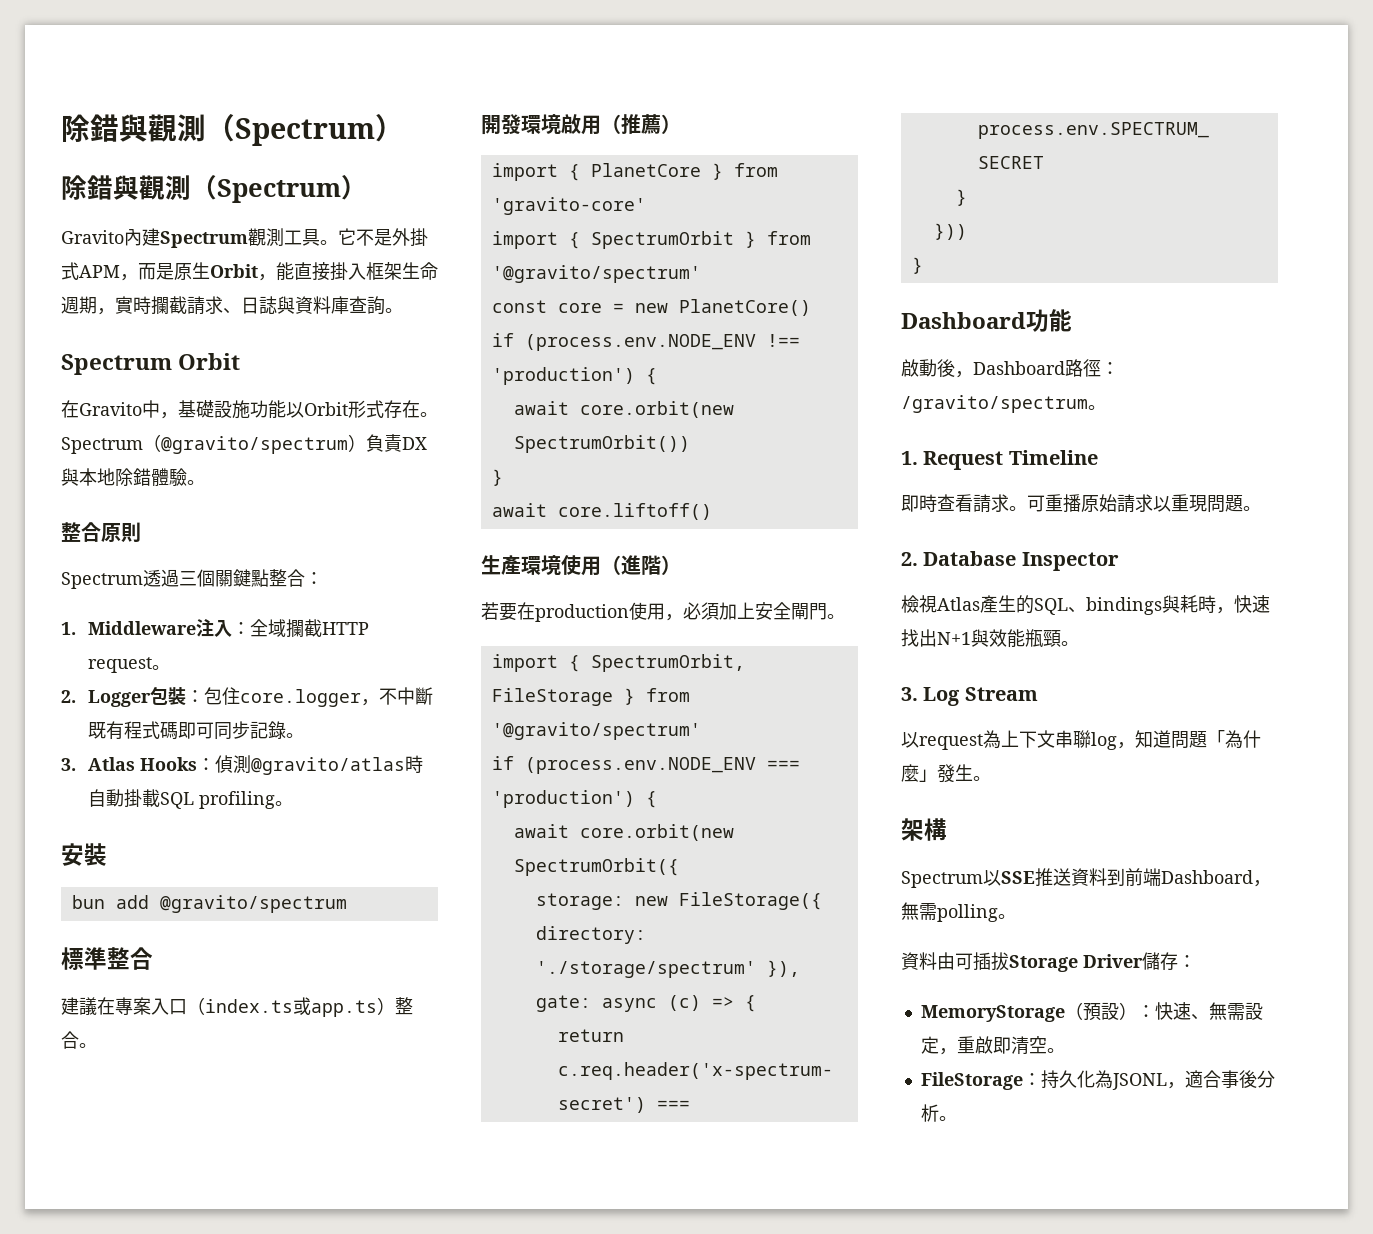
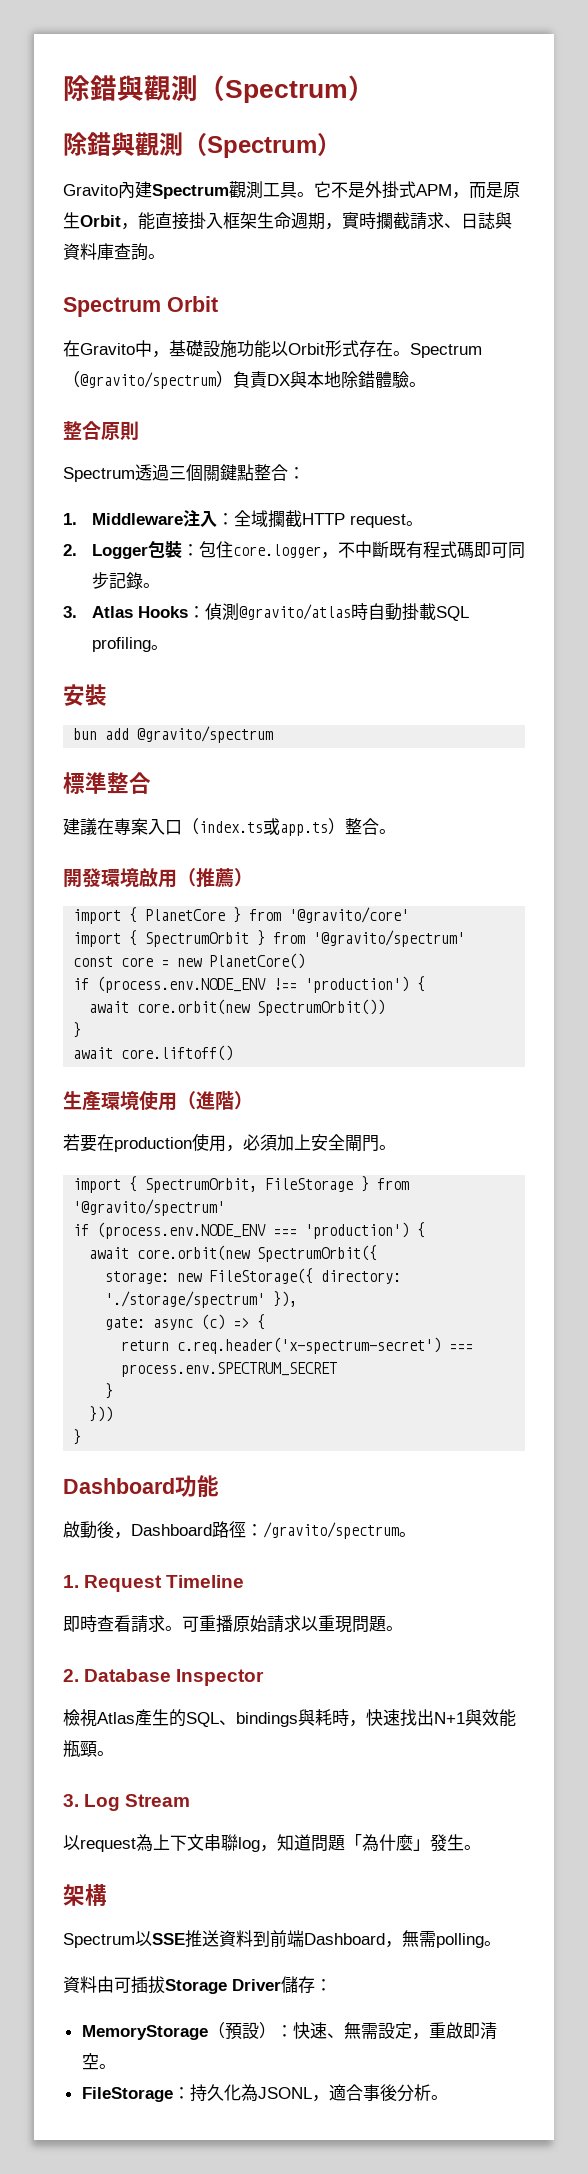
- import { PlanetCore } from 'gravito-core'
+ import { PlanetCore } from '@gravito/core'

